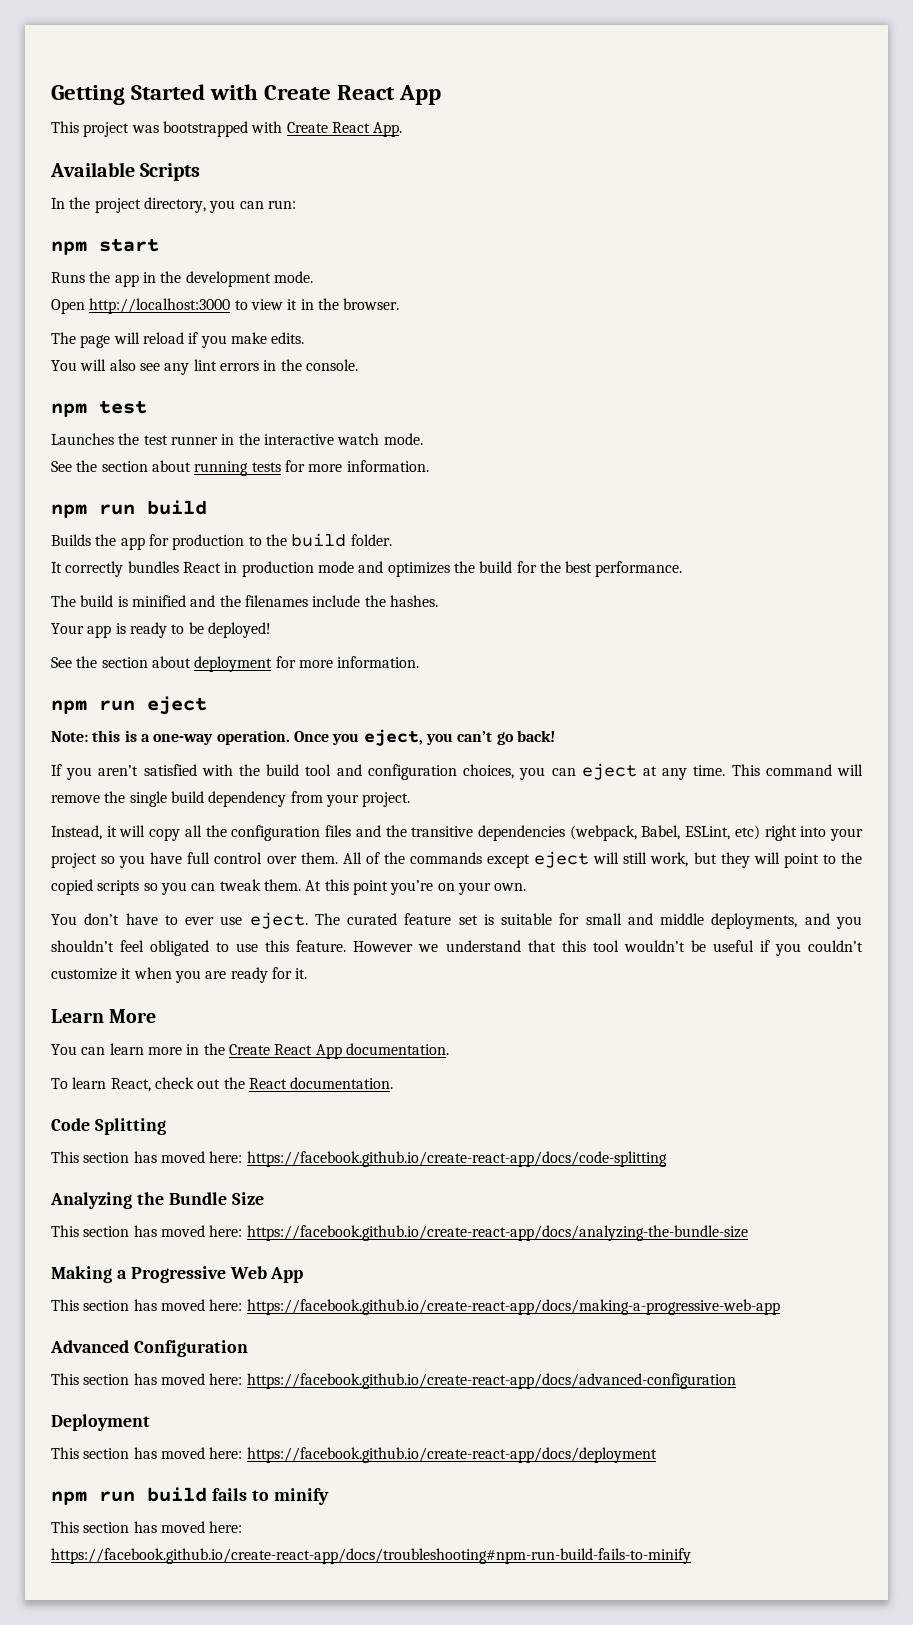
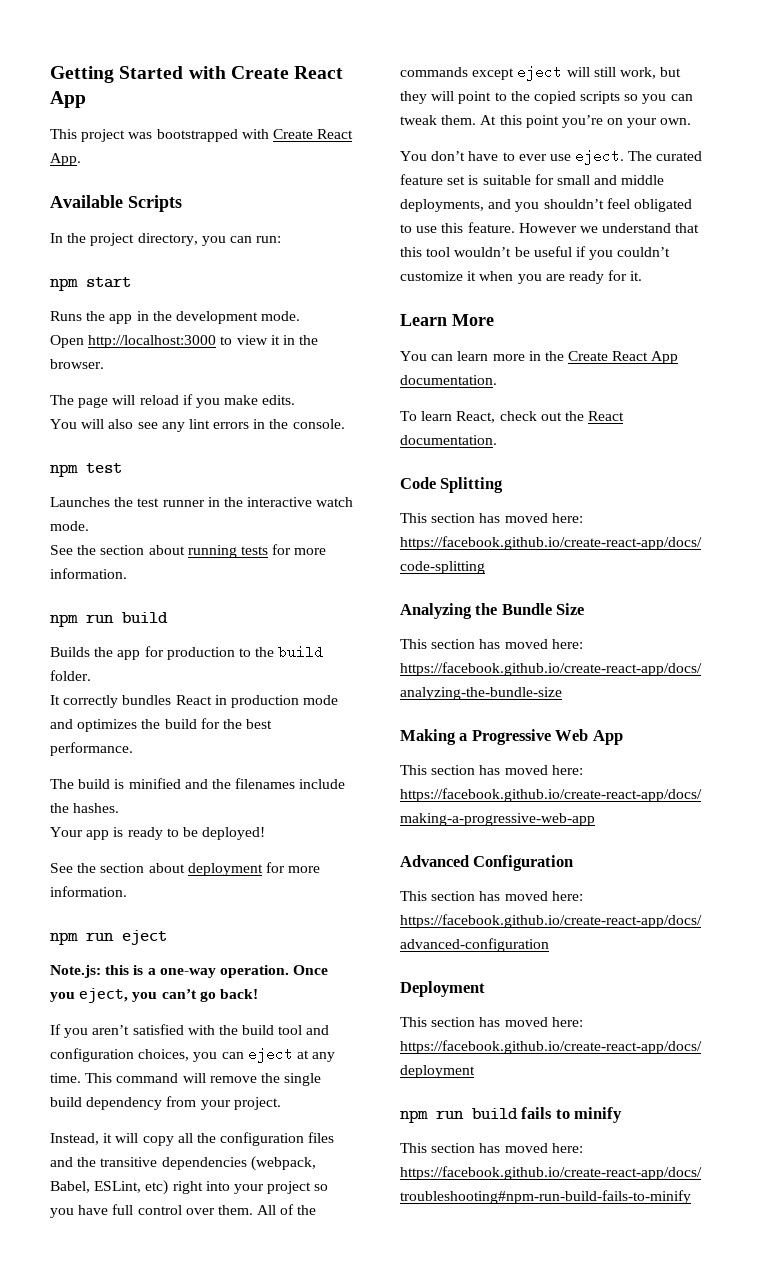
- Note: this is a one-way operation.
+ Note.js: this is a one-way operation.

